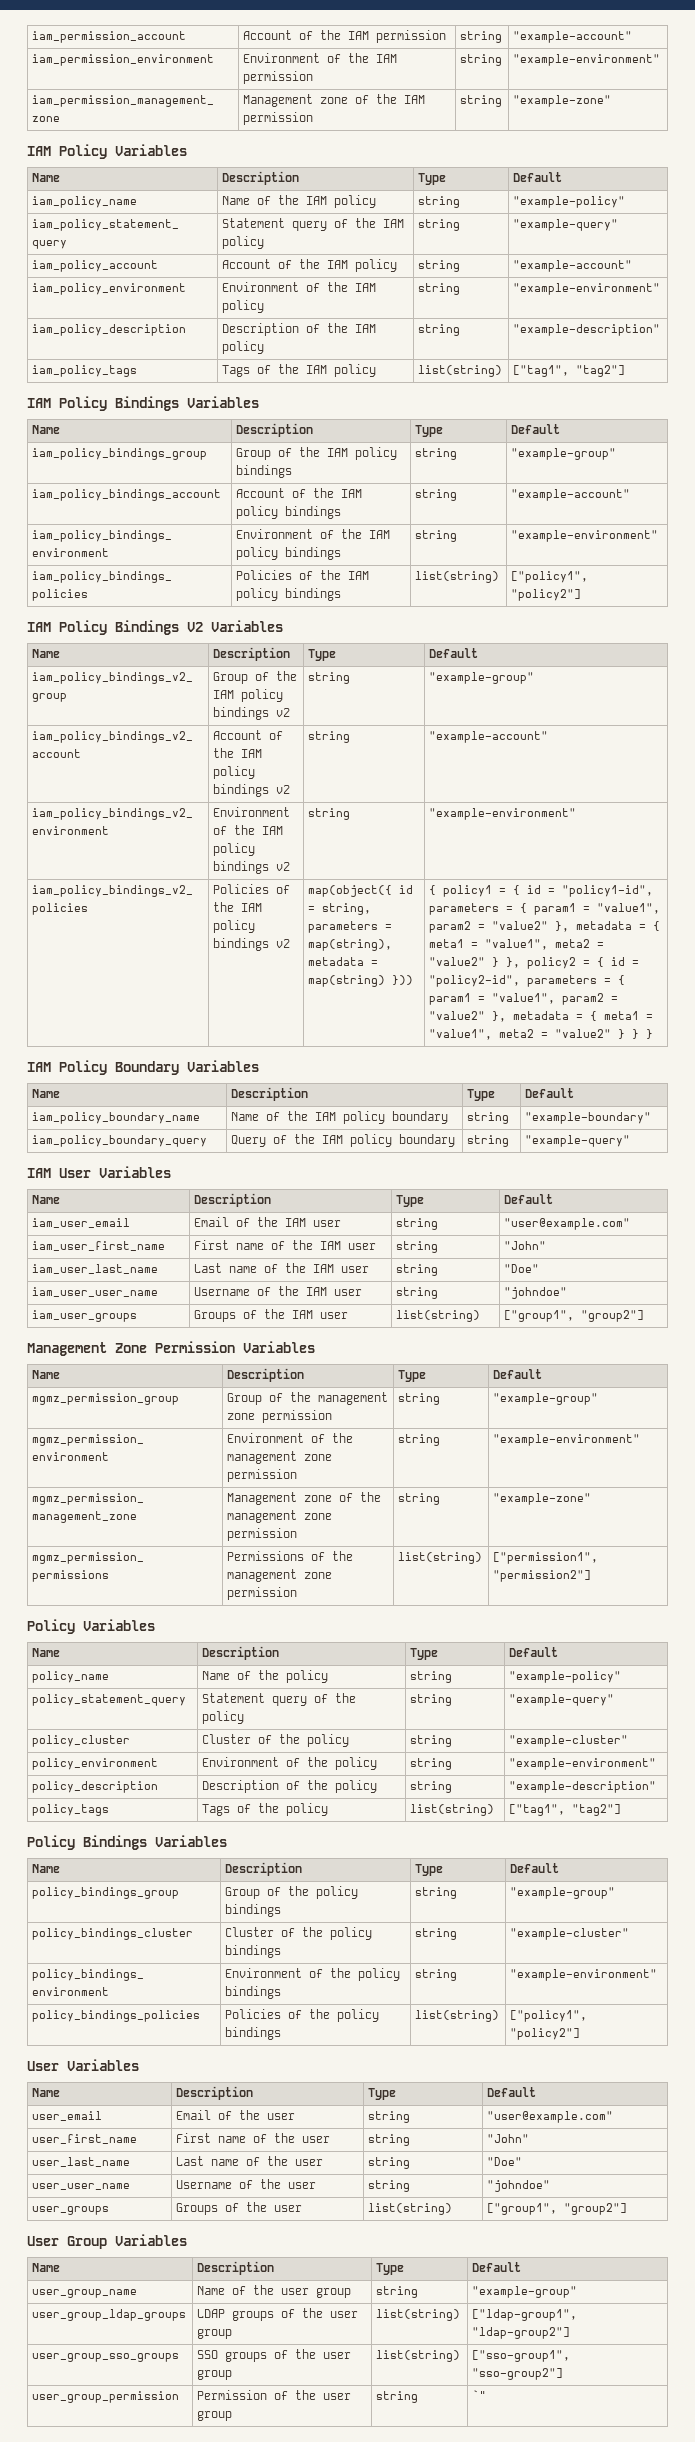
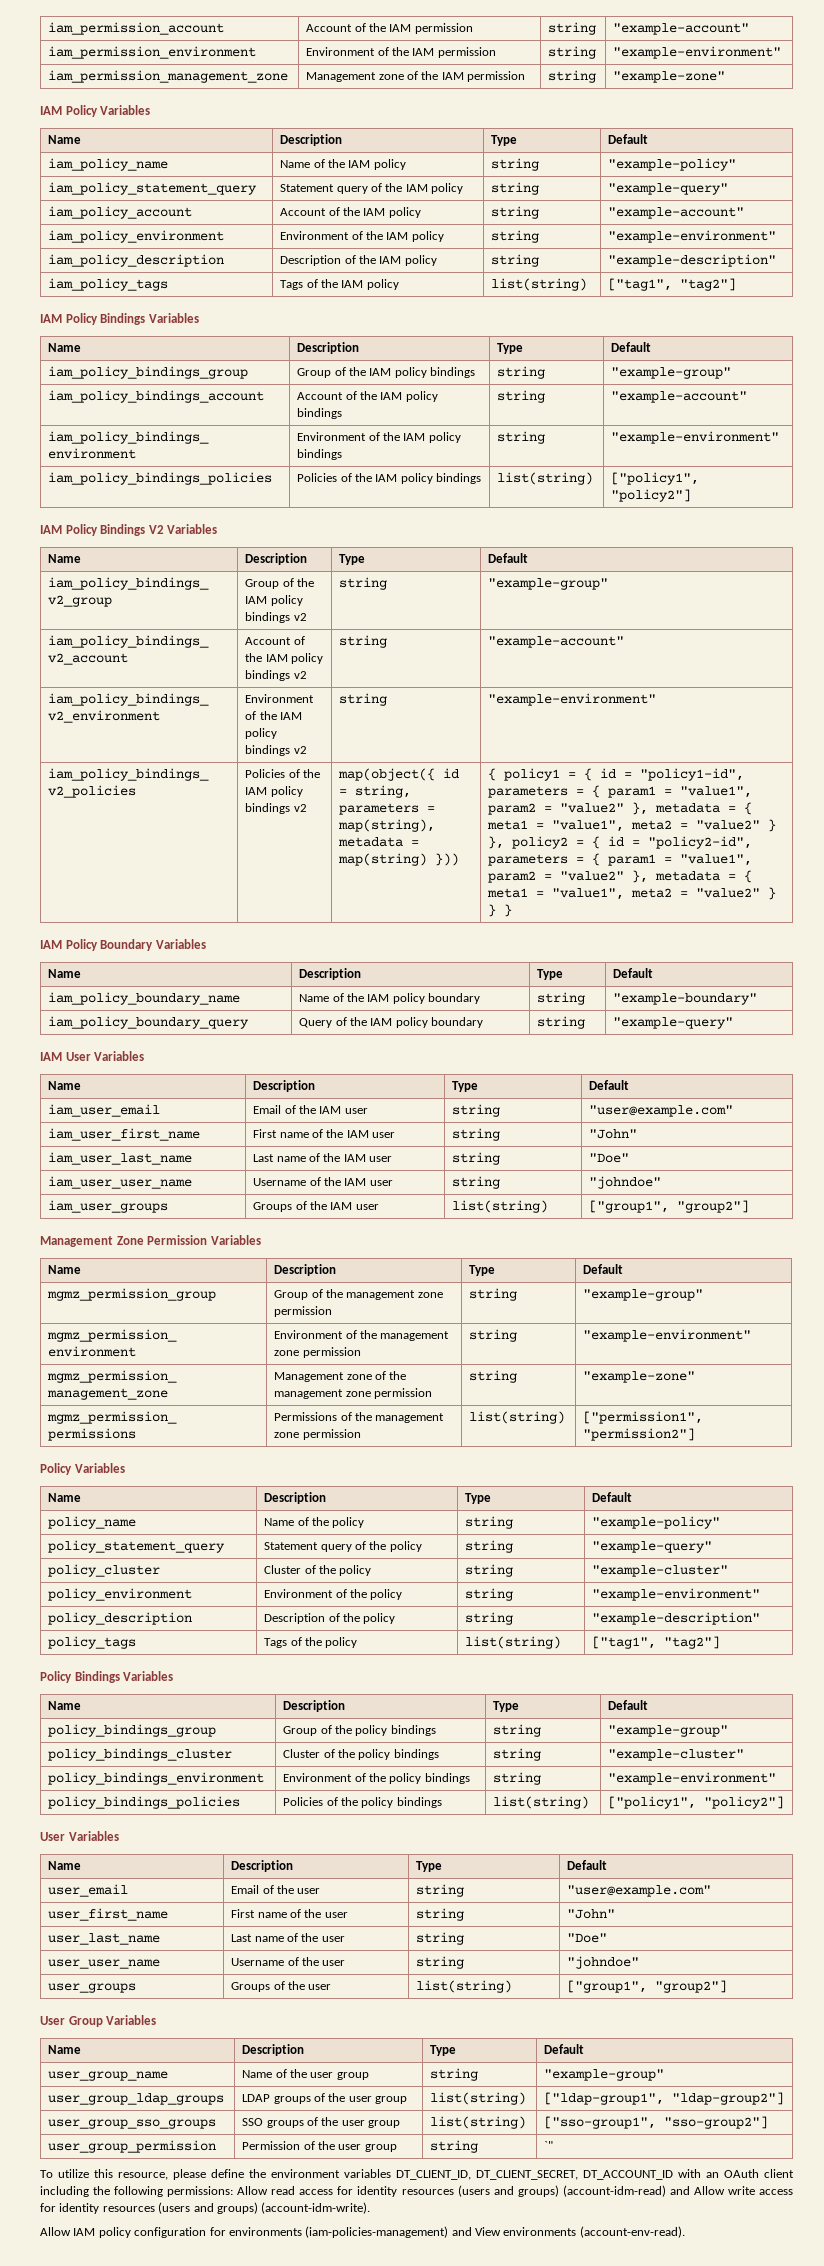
+ To utilize this resource, please define the environment variables DT_CLIENT_ID, DT_CLIENT_SECRET, DT_ACCOUNT_ID with an OAuth client including the following permissions: Allow read access for identity resources (users and groups) (account-idm-read) and Allow write access for identity resources (users and groups) (account-idm-write).
+ Allow IAM policy configuration for environments (iam-policies-management) and View environments (account-env-read).

